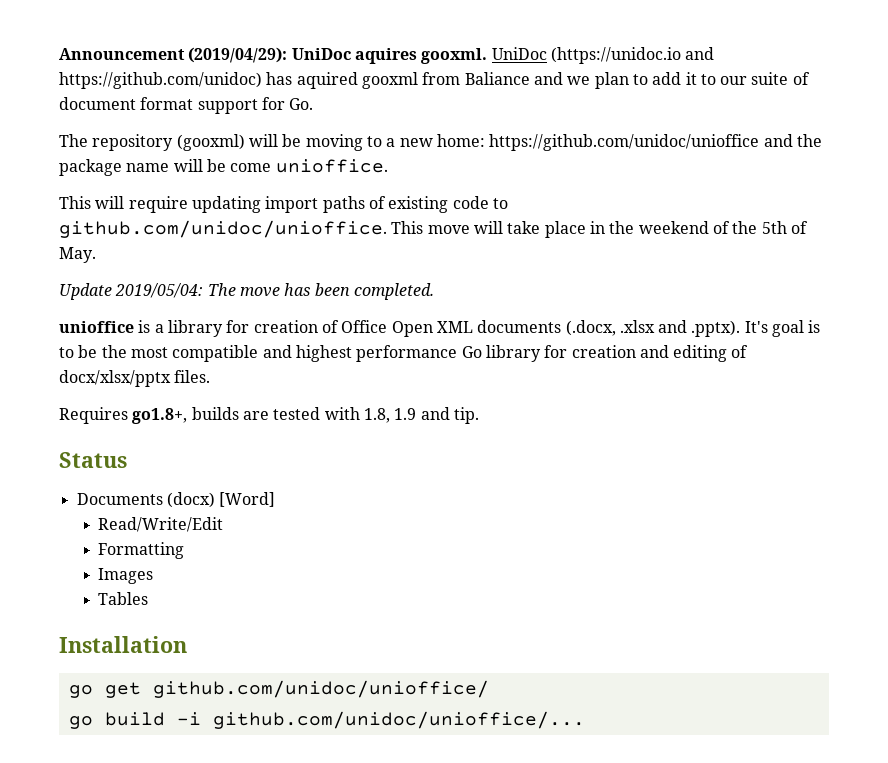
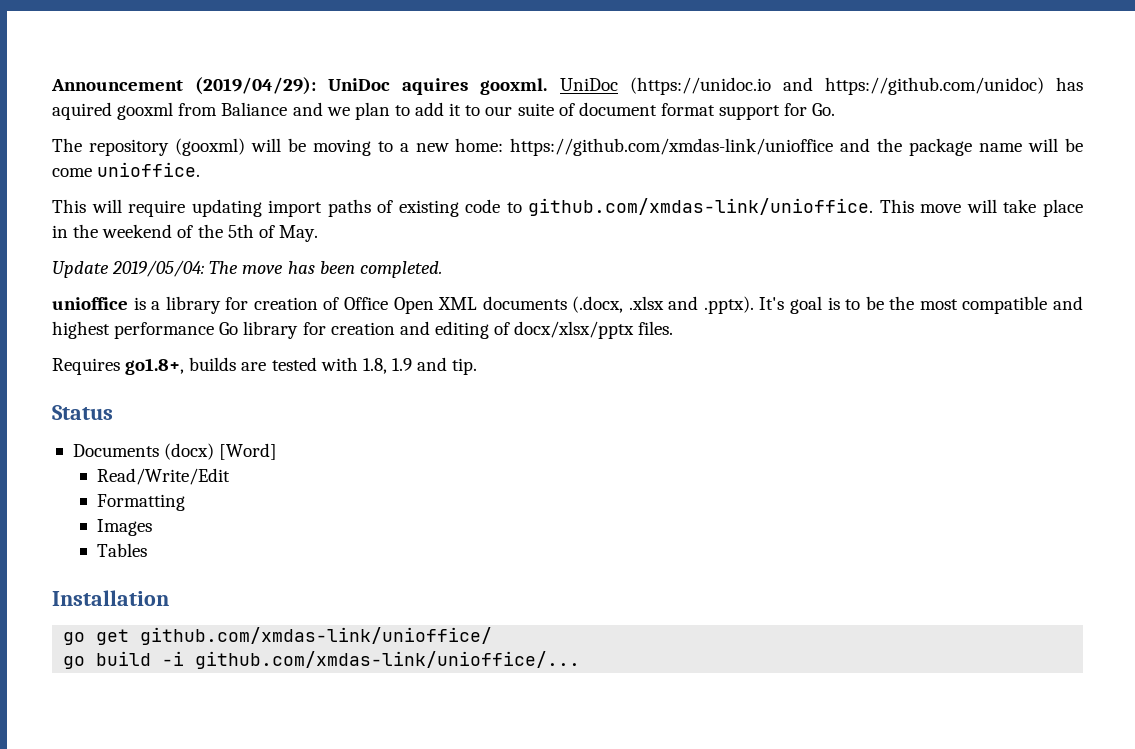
- The repository (gooxml) will be moving to a new home: https://github.com/unidoc/unioffice and the package name will be come unioffice.
+ The repository (gooxml) will be moving to a new home: https://github.com/xmdas-link/unioffice and the package name will be come unioffice.
- This will require updating import paths of existing code to github.com/unidoc/unioffice. This move will take place in the weekend of the 5th of May.
+ This will require updating import paths of existing code to github.com/xmdas-link/unioffice. This move will take place in the weekend of the 5th of May.
- go get github.com/unidoc/unioffice/
+ go get github.com/xmdas-link/unioffice/
- go build -i github.com/unidoc/unioffice/...
+ go build -i github.com/xmdas-link/unioffice/...

